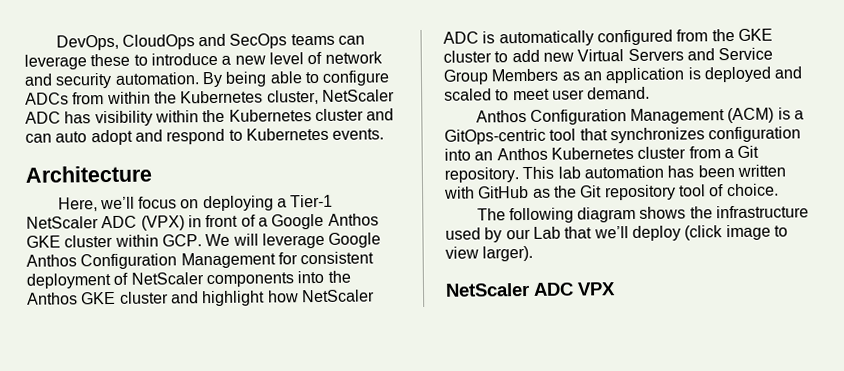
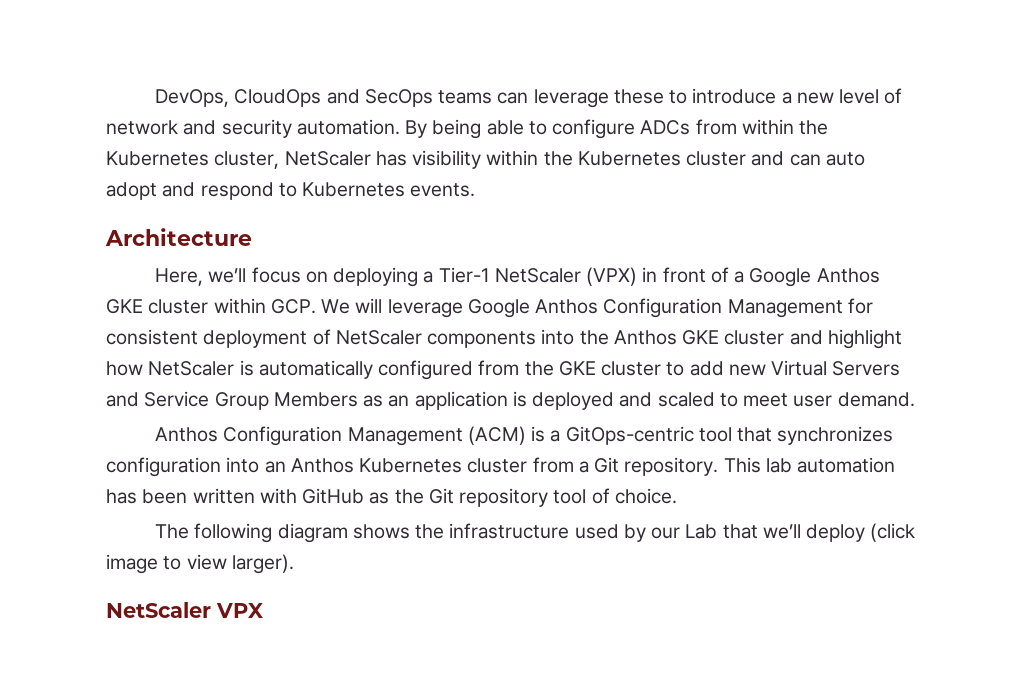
- By being able to configure ADCs from within the Kubernetes cluster, NetScaler ADC has visibility within the Kubernetes cluster and can auto adopt and respond to Kubernetes events.
+ By being able to configure ADCs from within the Kubernetes cluster, NetScaler has visibility within the Kubernetes cluster and can auto adopt and respond to Kubernetes events.
- Here, we’ll focus on deploying a Tier-1 NetScaler ADC (VPX) in front of a Google Anthos GKE cluster within GCP. We will leverage Google Anthos Configuration Management for consistent deployment of NetScaler components into the Anthos GKE cluster and highlight how NetScaler ADC is automatically configured from the GKE cluster to add new Virtual Servers and Service Group Members as an application is deployed and scaled to meet user demand.
+ Here, we’ll focus on deploying a Tier-1 NetScaler (VPX) in front of a Google Anthos GKE cluster within GCP. We will leverage Google Anthos Configuration Management for consistent deployment of NetScaler components into the Anthos GKE cluster and highlight how NetScaler is automatically configured from the GKE cluster to add new Virtual Servers and Service Group Members as an application is deployed and scaled to meet user demand.
- NetScaler ADC VPX
+ NetScaler VPX

